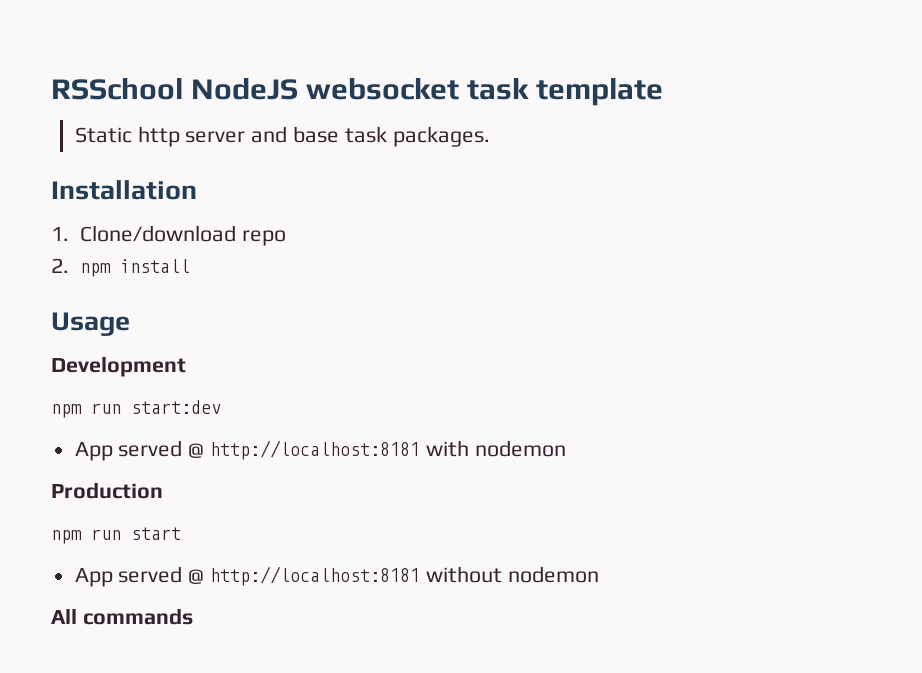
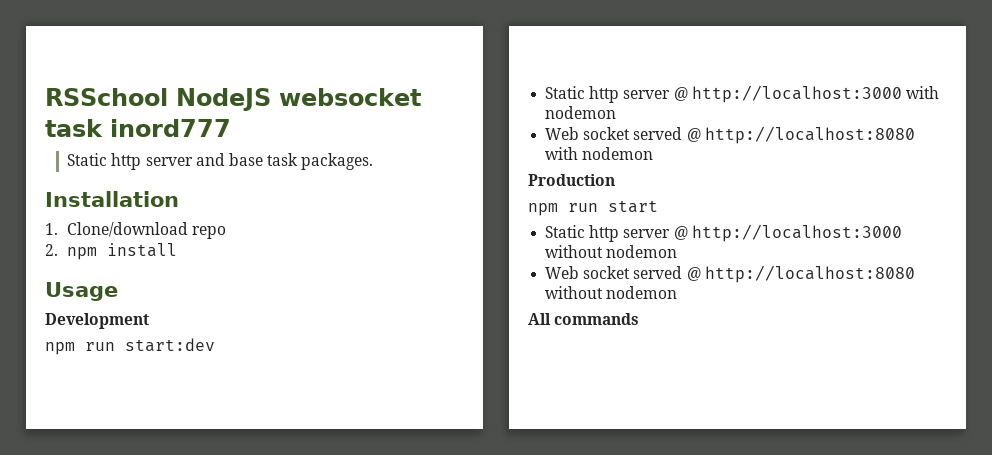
- RSSchool NodeJS websocket task template
+ RSSchool NodeJS websocket task inord777
- App served @ http://localhost:8181 with nodemon
+ Static http server @ http://localhost:3000 with nodemon
+ Web socket served @ http://localhost:8080 with nodemon
- App served @ http://localhost:8181 without nodemon
+ Static http server @ http://localhost:3000 without nodemon
+ Web socket served @ http://localhost:8080 without nodemon

